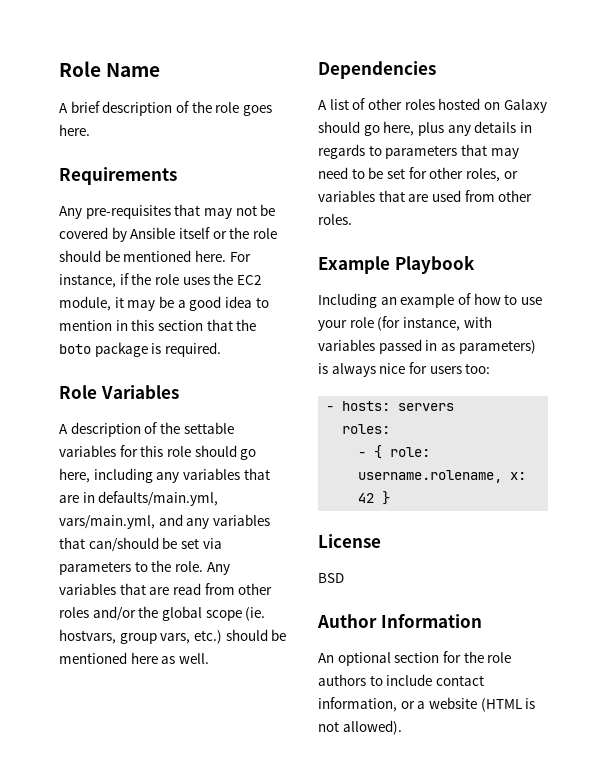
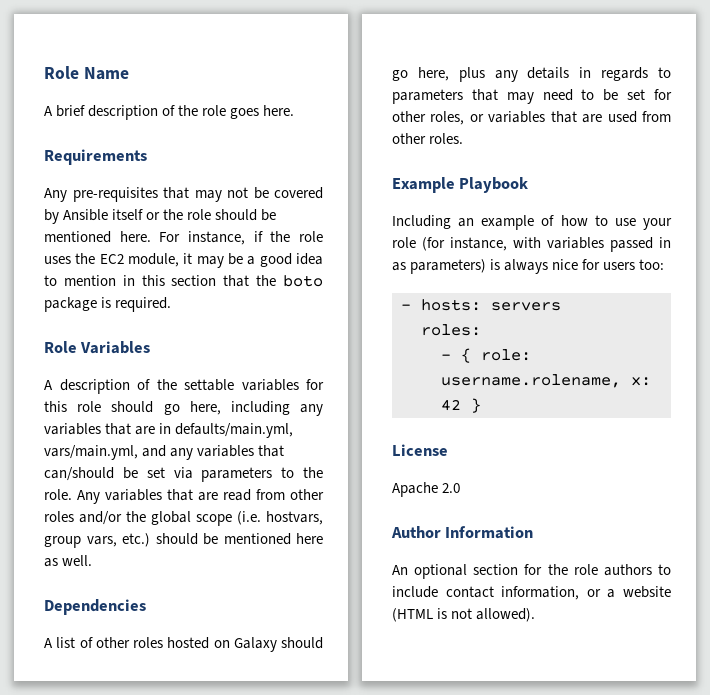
- Any variables that are read from other roles and/or the global scope (ie. hostvars, group vars, etc.) should be mentioned here as well.
+ Any variables that are read from other roles and/or the global scope (i.e. hostvars, group vars, etc.) should be mentioned here as well.
- BSD
+ Apache 2.0

